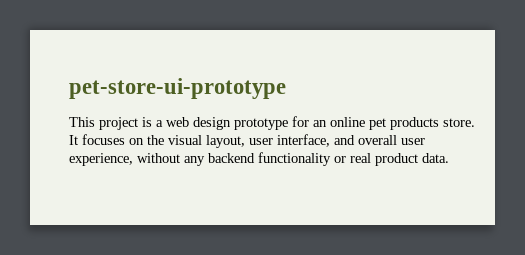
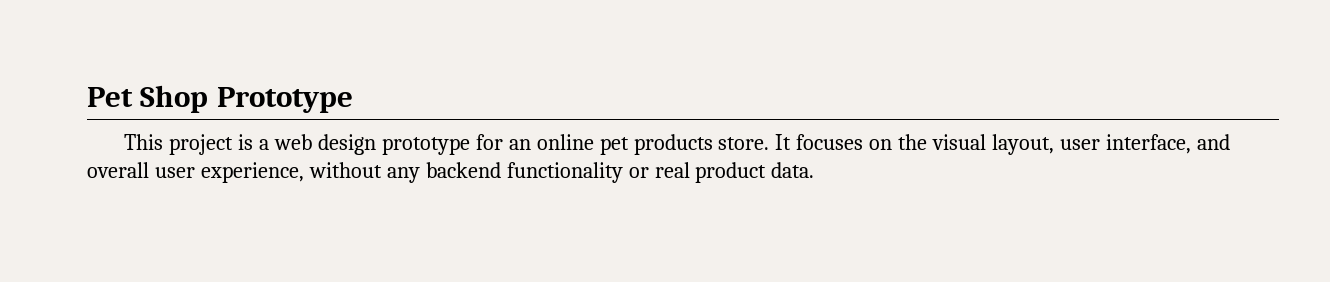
- pet-store-ui-prototype
+ Pet Shop Prototype

